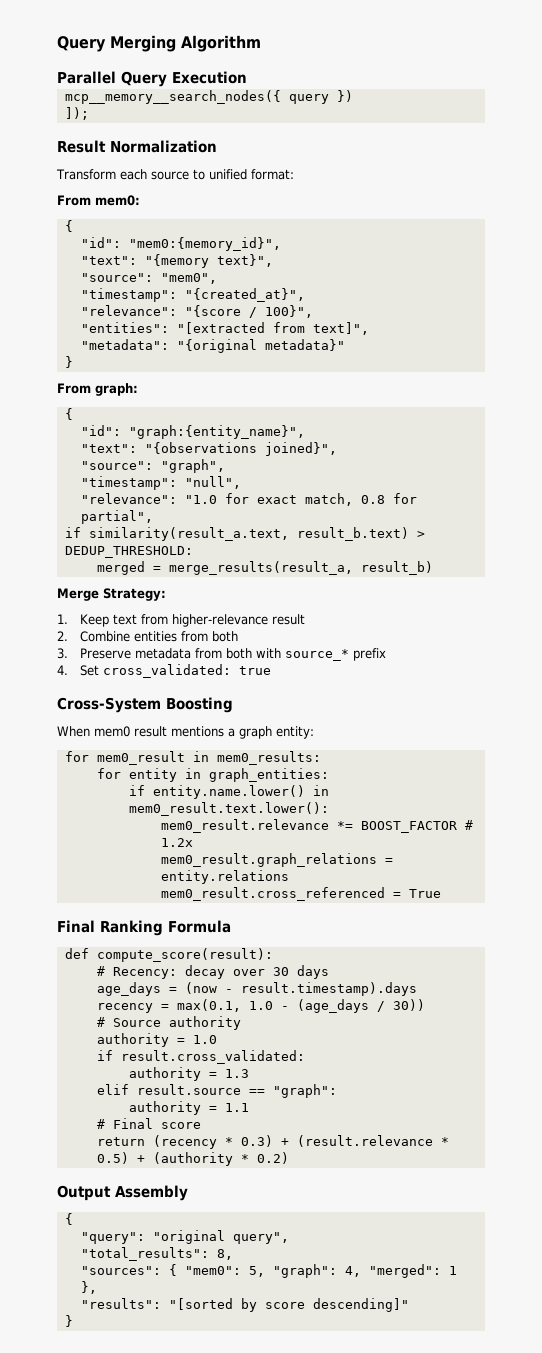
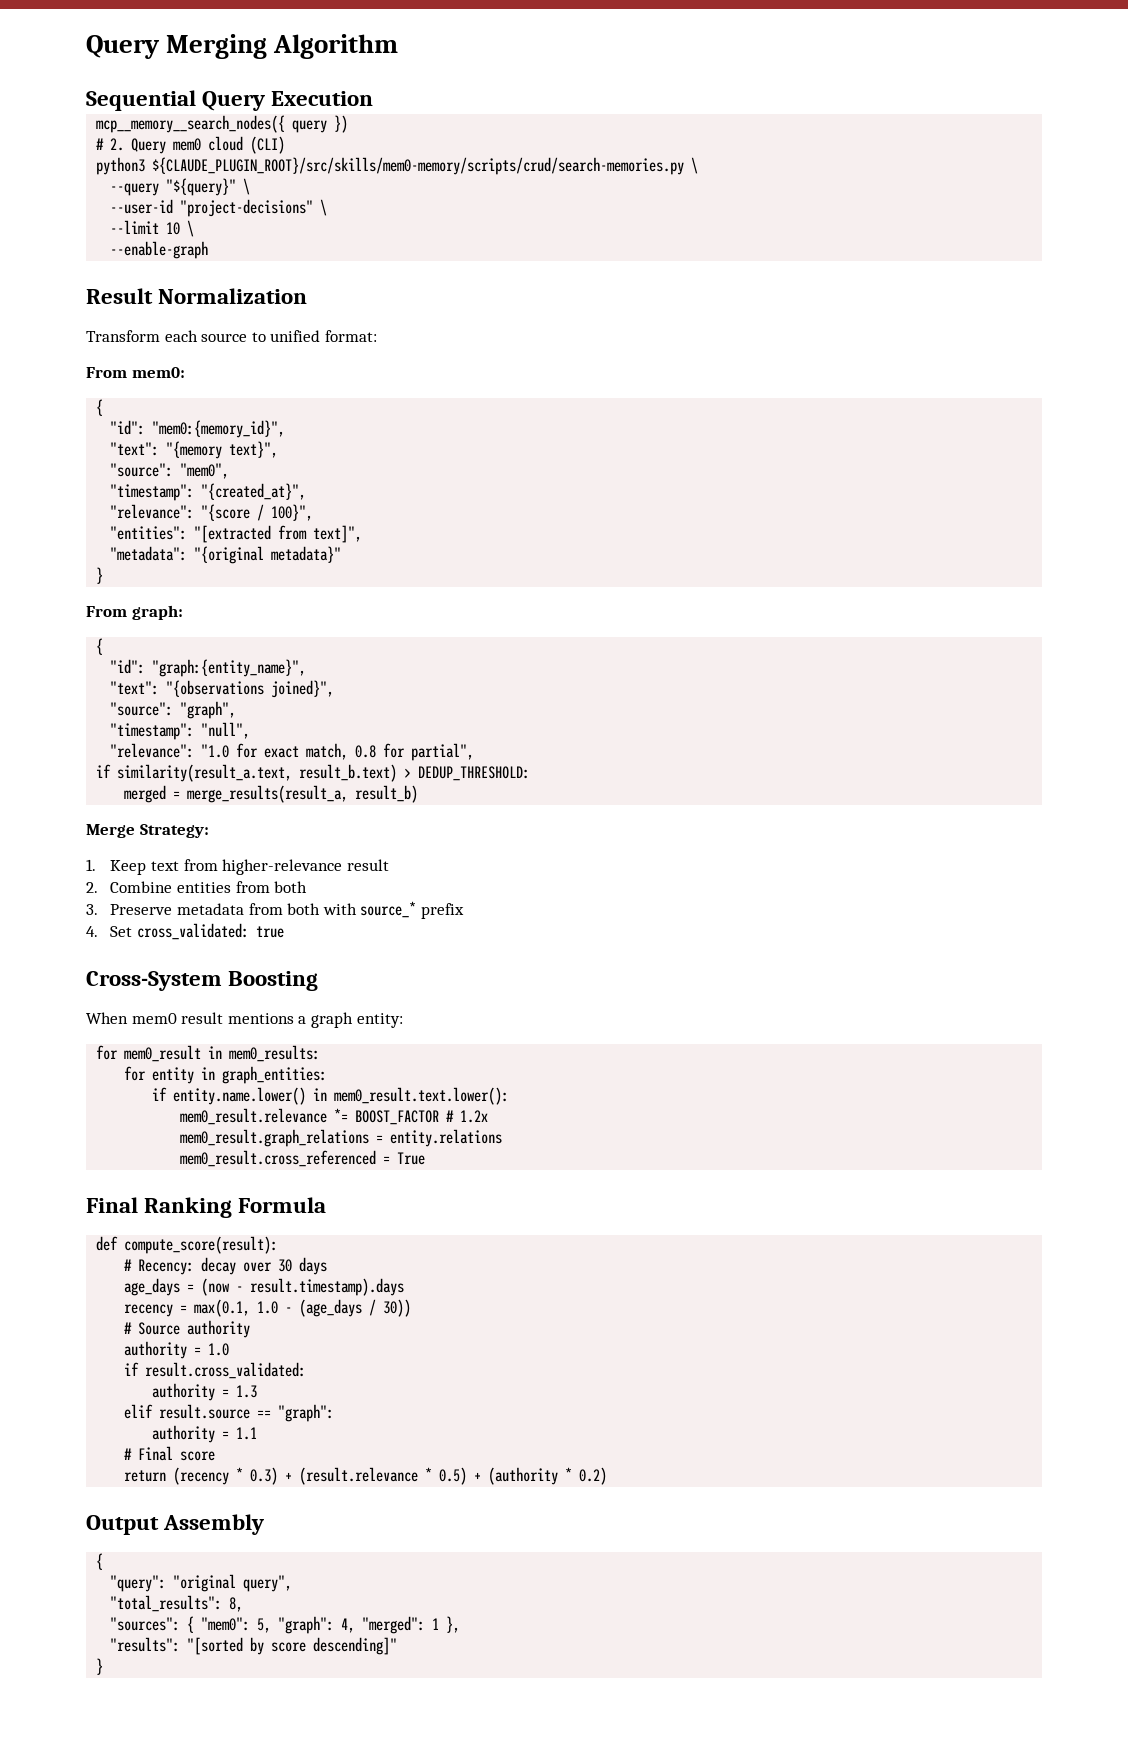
- Parallel Query Execution
+ Sequential Query Execution
- ]);
+ # 2. Query mem0 cloud (CLI)
+ python3 ${CLAUDE_PLUGIN_ROOT}/src/skills/mem0-memory/scripts/crud/search-memories.py \
+ --query "${query}" \
+ --user-id "project-decisions" \
+ --limit 10 \
+ --enable-graph

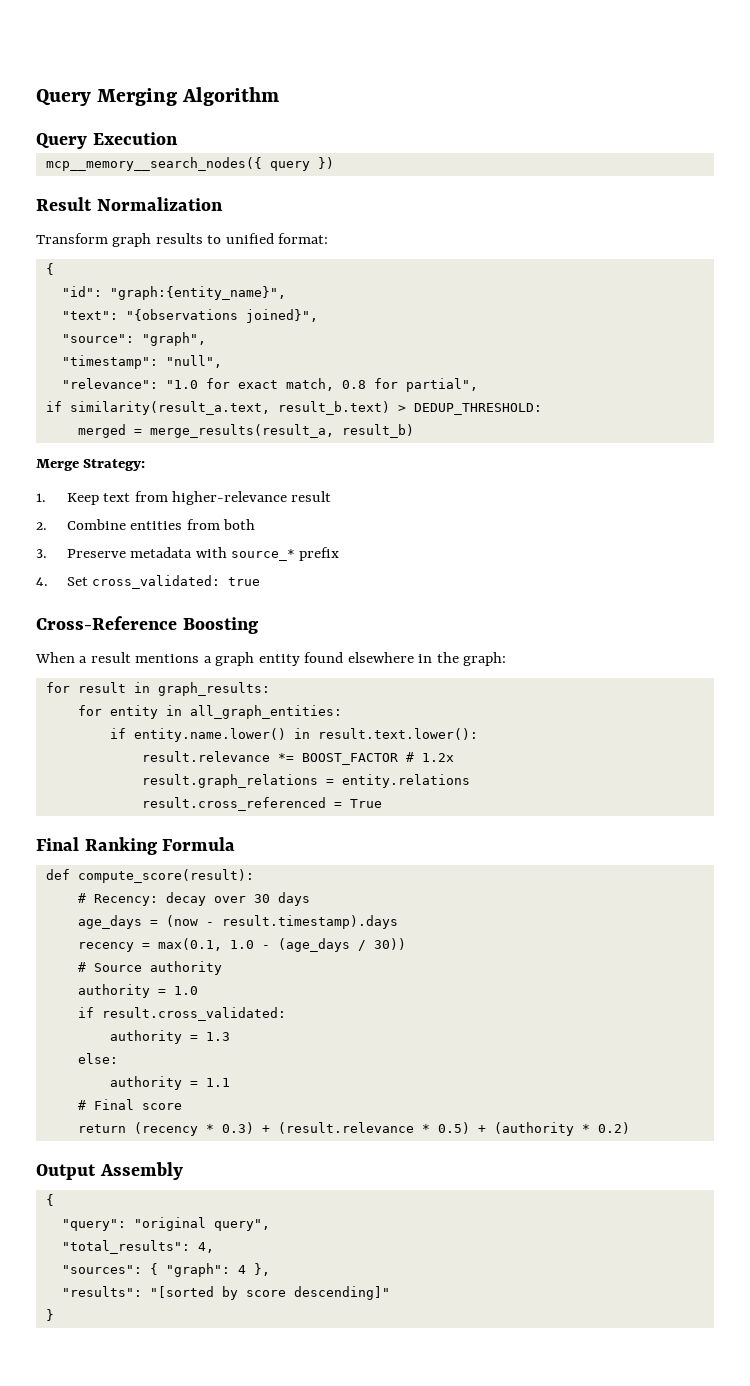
- Sequential Query Execution
+ Query Execution
- # 2. Query mem0 cloud (CLI)
- python3 ${CLAUDE_PLUGIN_ROOT}/src/skills/mem0-memory/scripts/crud/search-memories.py \
- --query "${query}" \
- --user-id "project-decisions" \
- --limit 10 \
- --enable-graph
- Transform each source to unified format:
+ Transform graph results to unified format:
- From mem0:
- {
- "id": "mem0:{memory_id}",
- "text": "{memory text}",
- "source": "mem0",
- "timestamp": "{created_at}",
- "relevance": "{score / 100}",
- "entities": "[extracted from text]",
- "metadata": "{original metadata}"
- }
- From graph:
- 3. Preserve metadata from both with source_* prefix
+ 3. Preserve metadata with source_* prefix
- Cross-System Boosting
+ Cross-Reference Boosting
- When mem0 result mentions a graph entity:
- for mem0_result in mem0_results:
+ When a result mentions a graph entity found elsewhere in the graph:
+ for result in graph_results:
- for entity in graph_entities:
+ for entity in all_graph_entities:
- if entity.name.lower() in mem0_result.text.lower():
- mem0_result.relevance *= BOOST_FACTOR # 1.2x
+ if entity.name.lower() in result.text.lower():
+ result.relevance *= BOOST_FACTOR # 1.2x
- mem0_result.graph_relations = entity.relations
+ result.graph_relations = entity.relations
- mem0_result.cross_referenced = True
+ result.cross_referenced = True
- elif result.source == "graph":
+ else:
- "total_results": 8,
+ "total_results": 4,
- "sources": { "mem0": 5, "graph": 4, "merged": 1 },
+ "sources": { "graph": 4 },

